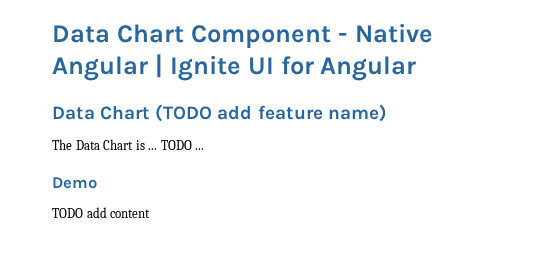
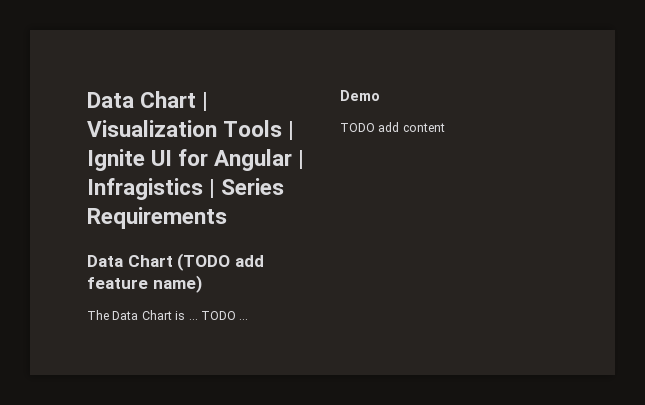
- Data Chart Component - Native Angular | Ignite UI for Angular
+ Data Chart | Visualization Tools | Ignite UI for Angular | Infragistics | Series Requirements

